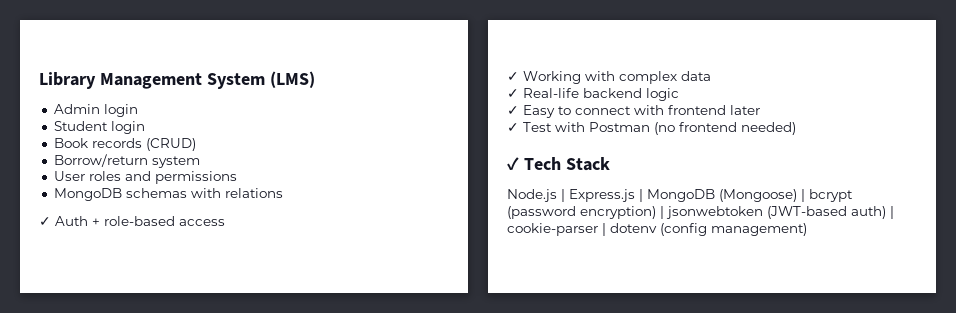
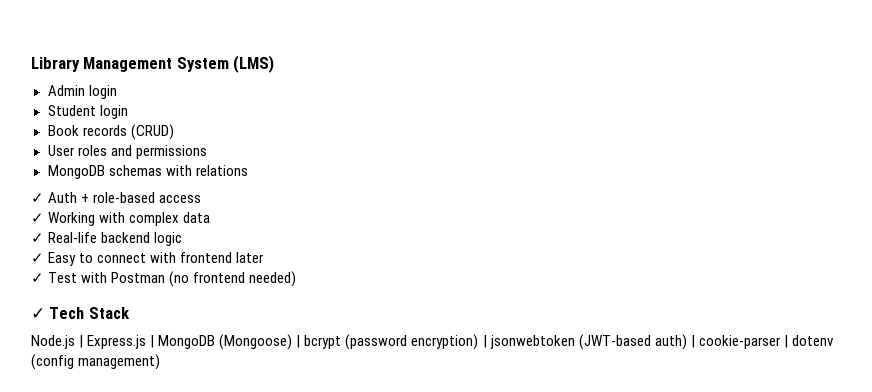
- Borrow/return system

